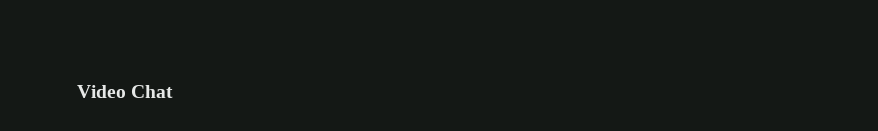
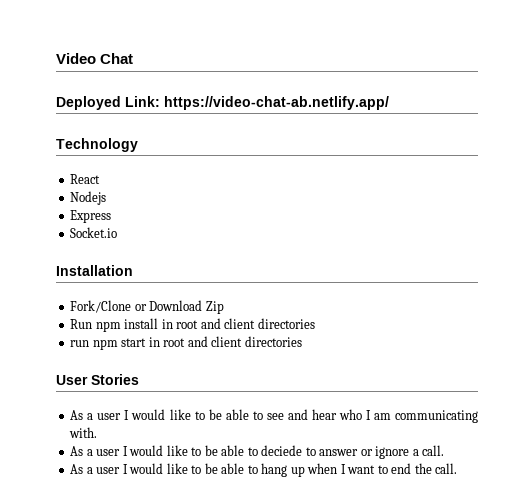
+ Deployed Link: https://video-chat-ab.netlify.app/
+ Technology
+ React
+ Nodejs
+ Express
+ Socket.io
+ Installation
+ Fork/Clone or Download Zip
+ Run npm install in root and client directories
+ run npm start in root and client directories
+ User Stories
+ As a user I would like to be able to see and hear who I am communicating with.
+ As a user I would like to be able to deciede to answer or ignore a call.
+ As a user I would like to be able to hang up when I want to end the call.

